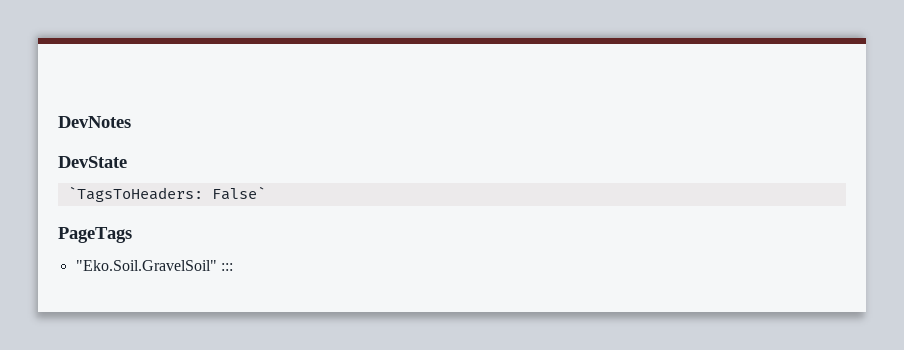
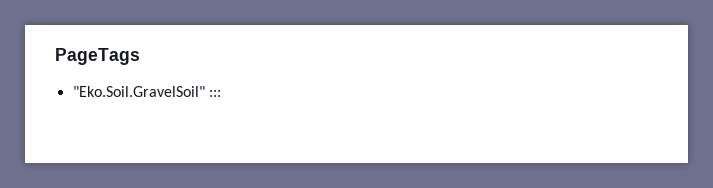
- DevNotes
- DevState
- `TagsToHeaders: False`

